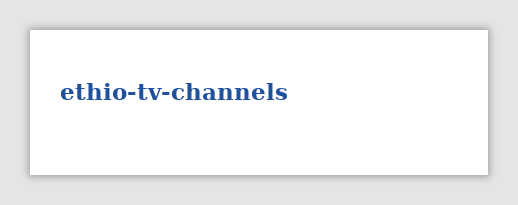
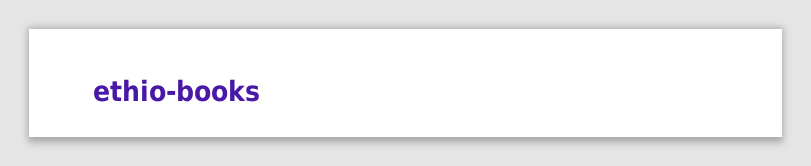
- ethio-tv-channels
+ ethio-books

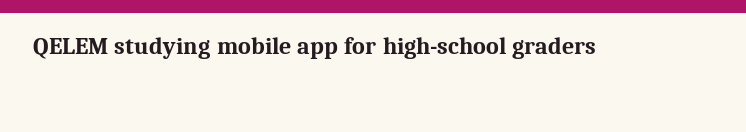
- ethio-books
+ QELEM studying mobile app for high-school graders

